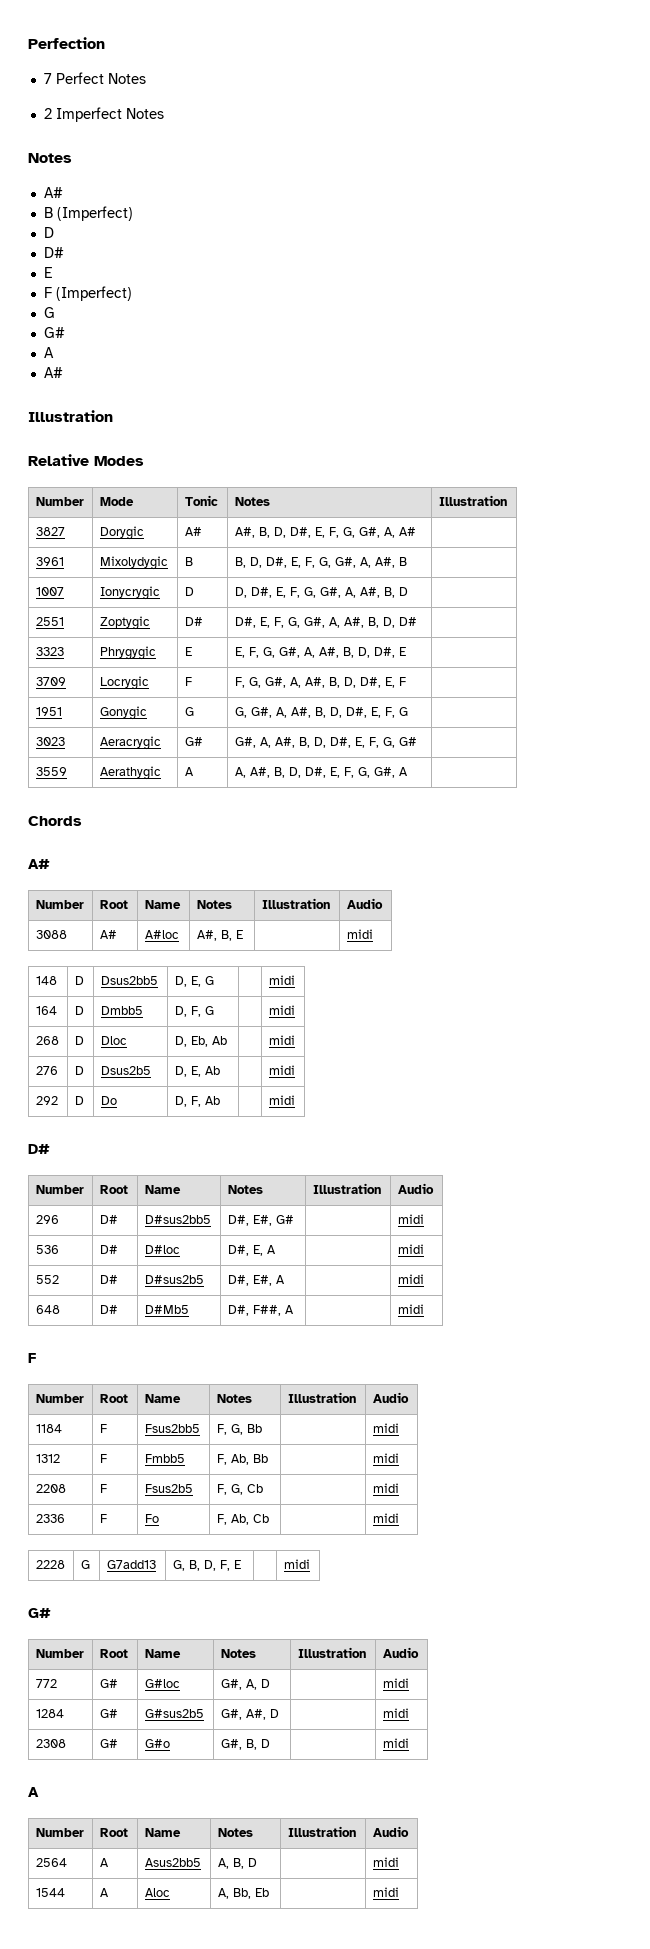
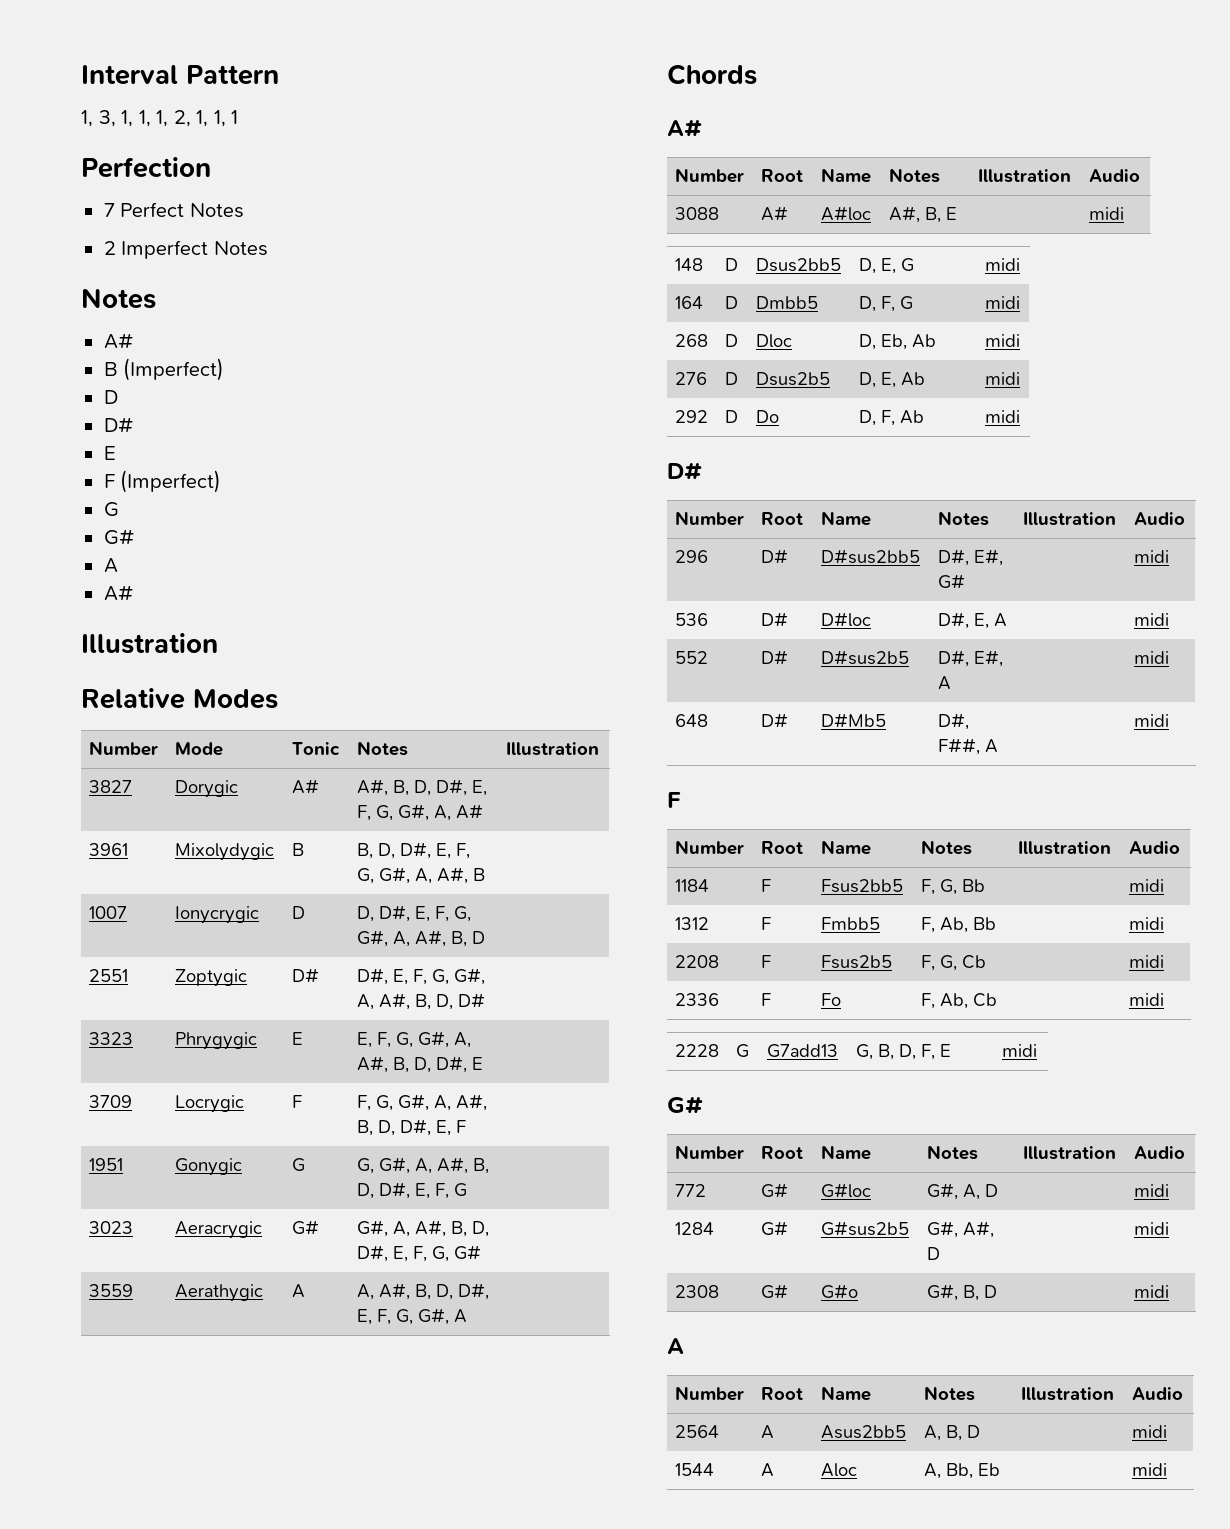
+ Interval Pattern
+ 1, 3, 1, 1, 1, 2, 1, 1, 1

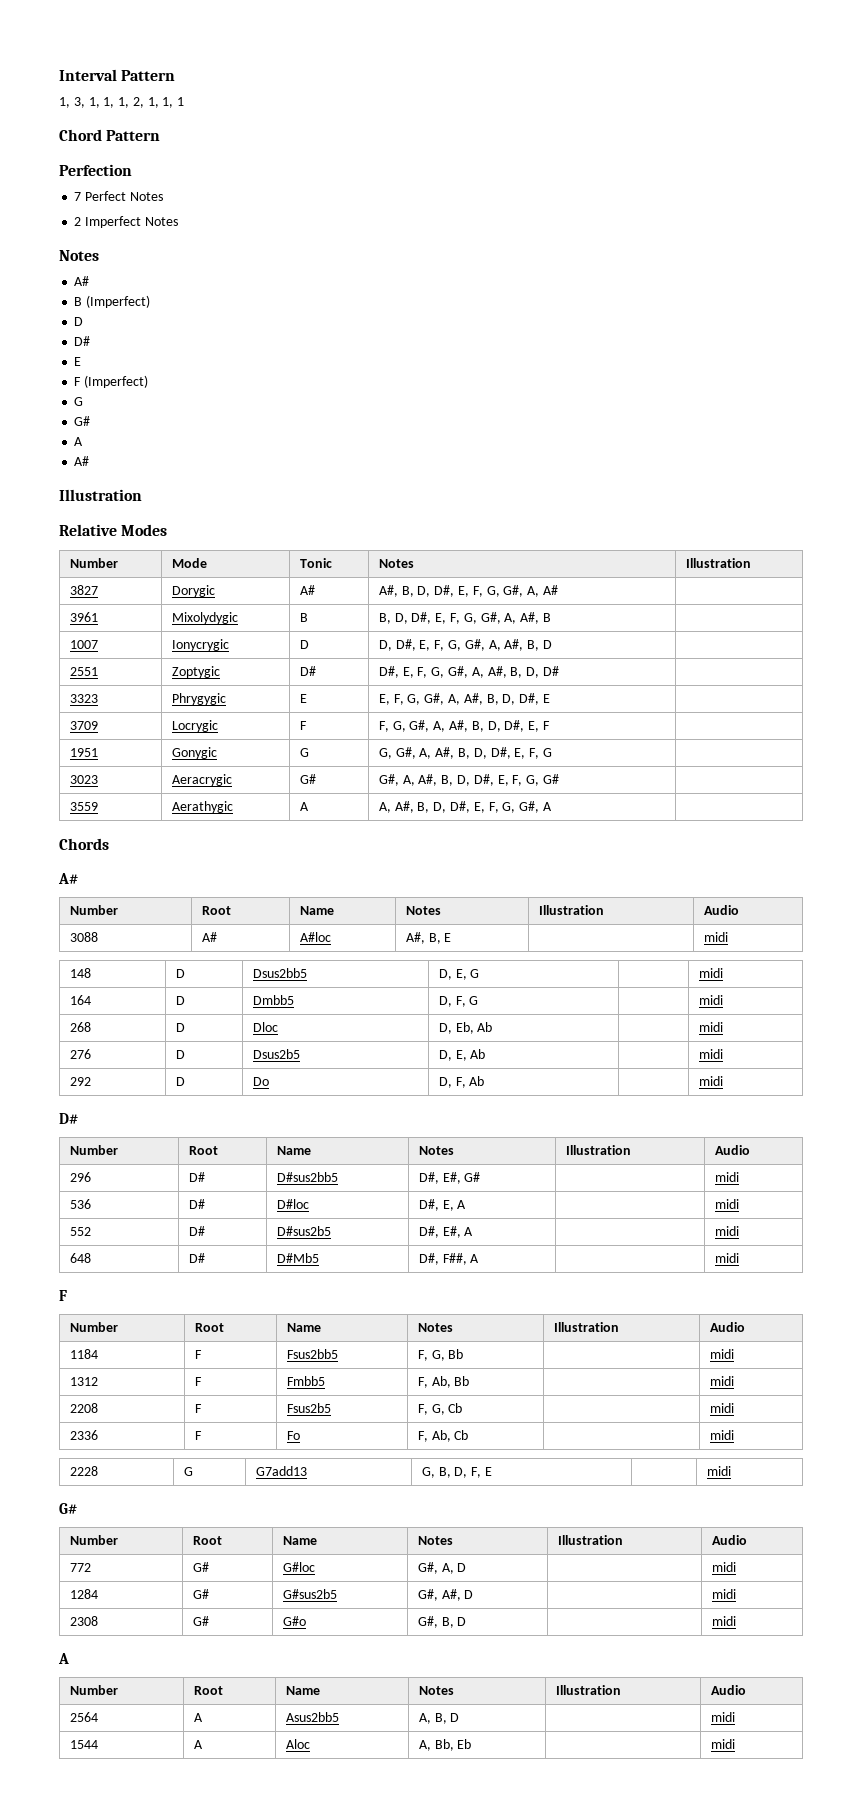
+ Chord Pattern

